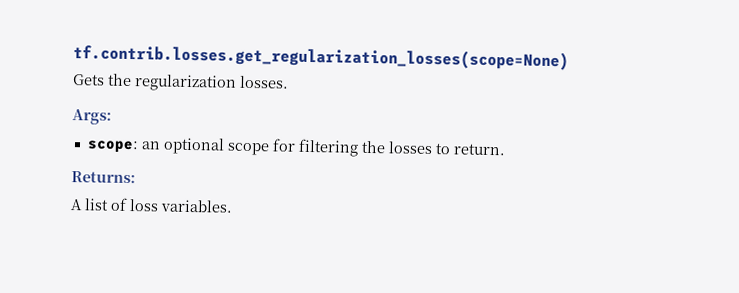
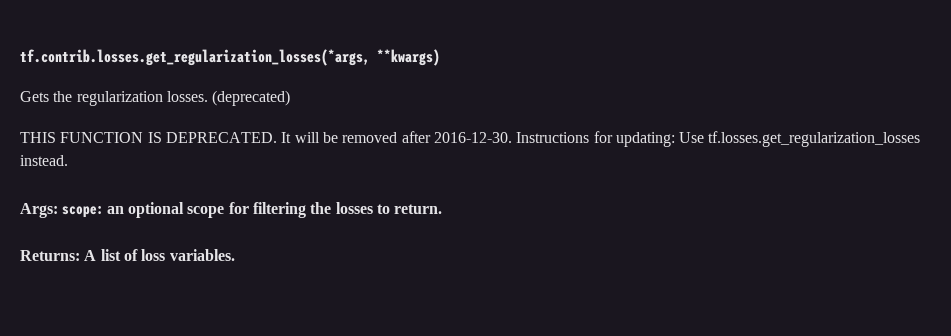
- tf.contrib.losses.get_regularization_losses(scope=None)
+ tf.contrib.losses.get_regularization_losses(*args, **kwargs)
+ (deprecated)
+ THIS FUNCTION IS DEPRECATED. It will be removed after 2016-12-30. Instructions for updating: Use tf.losses.get_regularization_losses instead.
- Args:
- scope: an optional scope for filtering the losses to return.
+ Args: scope: an optional scope for filtering the losses to return.
- Returns:
- A list of loss variables.
+ Returns: A list of loss variables.

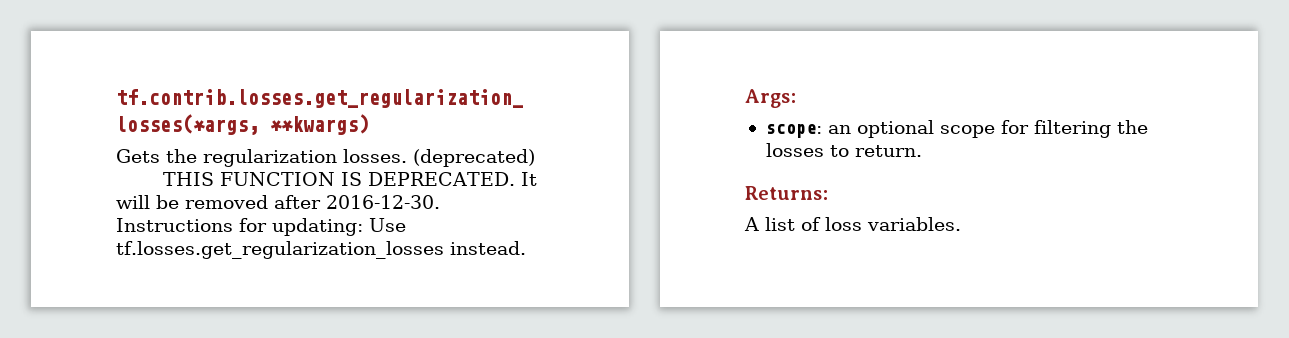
- Args: scope: an optional scope for filtering the losses to return.
+ Args:
+ scope: an optional scope for filtering the losses to return.
- Returns: A list of loss variables.
+ Returns:
+ A list of loss variables.

